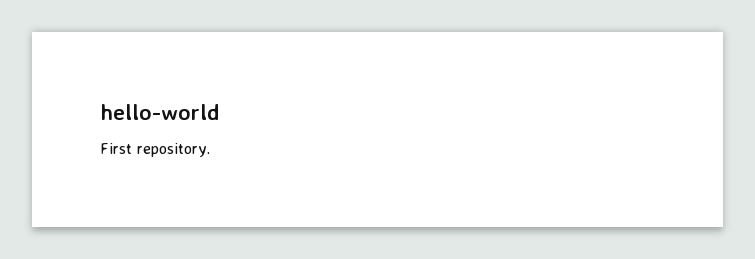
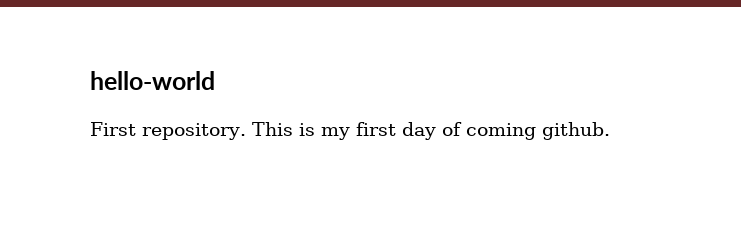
+ This is my first day of coming github.

